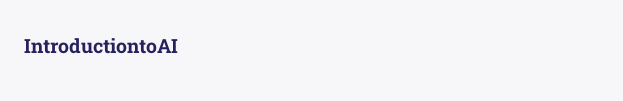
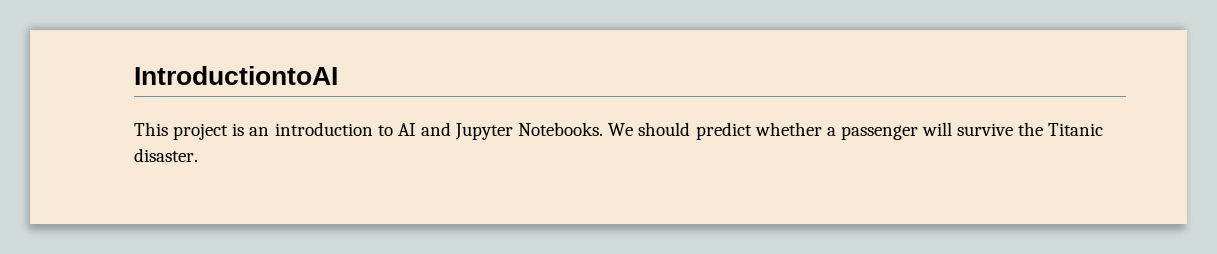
+ This project is an introduction to AI and Jupyter Notebooks. We should predict whether a passenger will survive the Titanic disaster.

